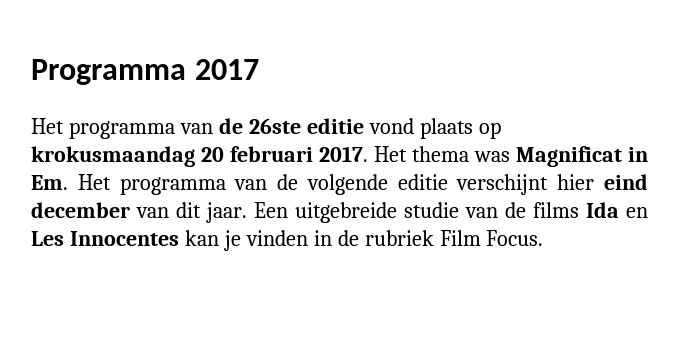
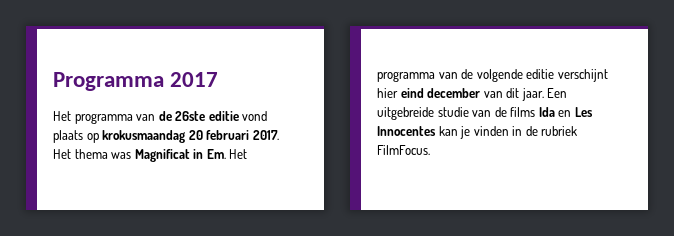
- Een uitgebreide studie van de films Ida en Les Innocentes kan je vinden in de rubriek Film Focus.
+ Een uitgebreide studie van de films Ida en Les Innocentes kan je vinden in de rubriek FilmFocus.

